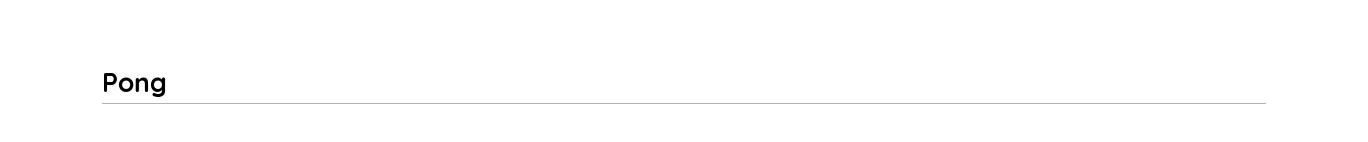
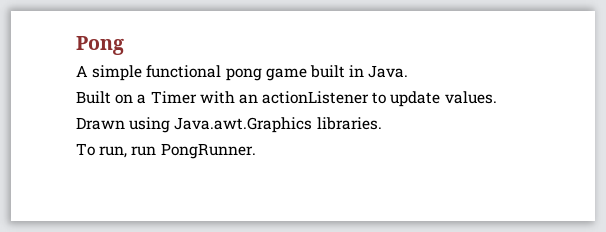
+ A simple functional pong game built in Java.
+ Built on a Timer with an actionListener to update values.
+ Drawn using Java.awt.Graphics libraries.
+ To run, run PongRunner.

